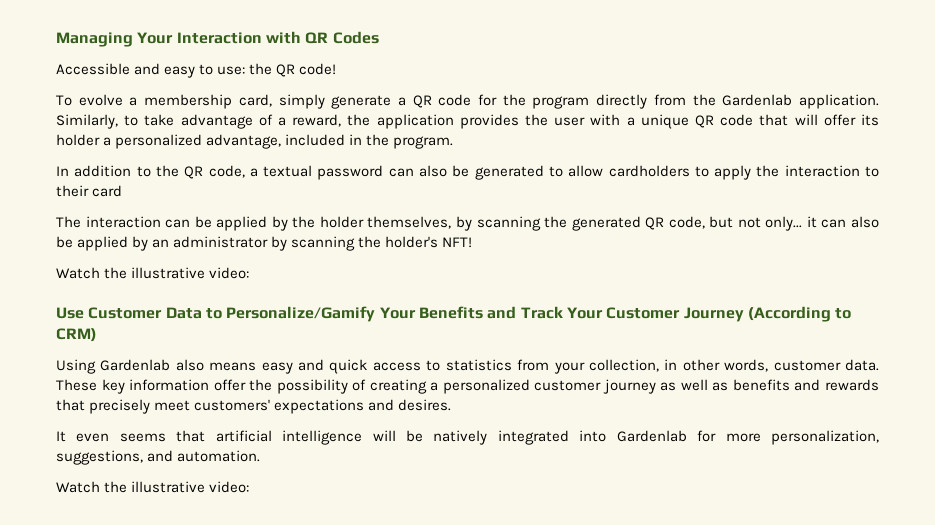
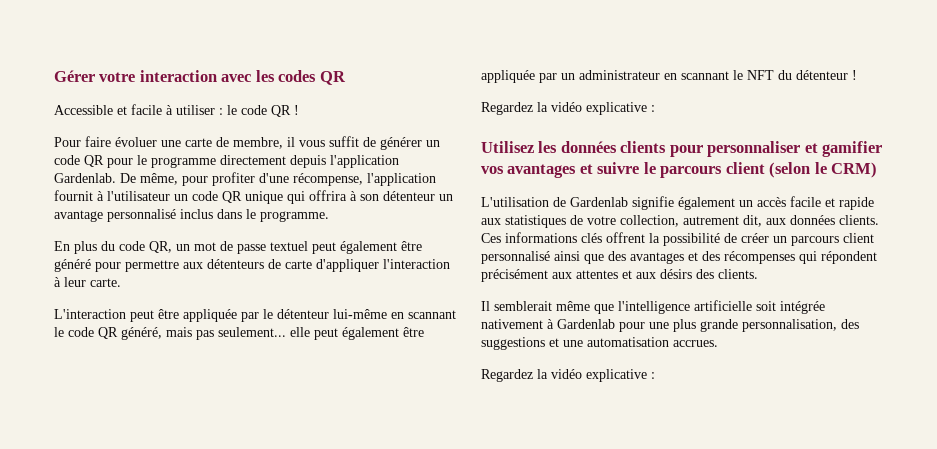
- Managing Your Interaction with QR Codes
+ Gérer votre interaction avec les codes QR
- Accessible and easy to use: the QR code!
- To evolve a membership card, simply generate a QR code for the program directly from the Gardenlab application. Similarly, to take advantage of a reward, the application provides the user with a unique QR code that will offer its holder a personalized advantage, included in the program.
- In addition to the QR code, a textual password can also be generated to allow cardholders to apply the interaction to their card
- The interaction can be applied by the holder themselves, by scanning the generated QR code, but not only... it can also be applied by an administrator by scanning the holder's NFT!
- Watch the illustrative video:
- Use Customer Data to Personalize/Gamify Your Benefits and Track Your Customer Journey (According to CRM)
- Using Gardenlab also means easy and quick access to statistics from your collection, in other words, customer data. These key information offer the possibility of creating a personalized customer journey as well as benefits and rewards that precisely meet customers' expectations and desires.
- It even seems that artificial intelligence will be natively integrated into Gardenlab for more personalization, suggestions, and automation.
- Watch the illustrative video:
+ Accessible et facile à utiliser : le code QR !
+ Pour faire évoluer une carte de membre, il vous suffit de générer un code QR pour le programme directement depuis l'application Gardenlab. De même, pour profiter d'une récompense, l'application fournit à l'utilisateur un code QR unique qui offrira à son détenteur un avantage personnalisé inclus dans le programme.
+ En plus du code QR, un mot de passe textuel peut également être généré pour permettre aux détenteurs de carte d'appliquer l'interaction à leur carte.
+ L'interaction peut être appliquée par le détenteur lui-même en scannant le code QR généré, mais pas seulement... elle peut également être appliquée par un administrateur en scannant le NFT du détenteur !
+ Regardez la vidéo explicative :
+ Utilisez les données clients pour personnaliser et gamifier vos avantages et suivre le parcours client (selon le CRM)
+ L'utilisation de Gardenlab signifie également un accès facile et rapide aux statistiques de votre collection, autrement dit, aux données clients. Ces informations clés offrent la possibilité de créer un parcours client personnalisé ainsi que des avantages et des récompenses qui répondent précisément aux attentes et aux désirs des clients.
+ Il semblerait même que l'intelligence artificielle soit intégrée nativement à Gardenlab pour une plus grande personnalisation, des suggestions et une automatisation accrues.
+ Regardez la vidéo explicative :

